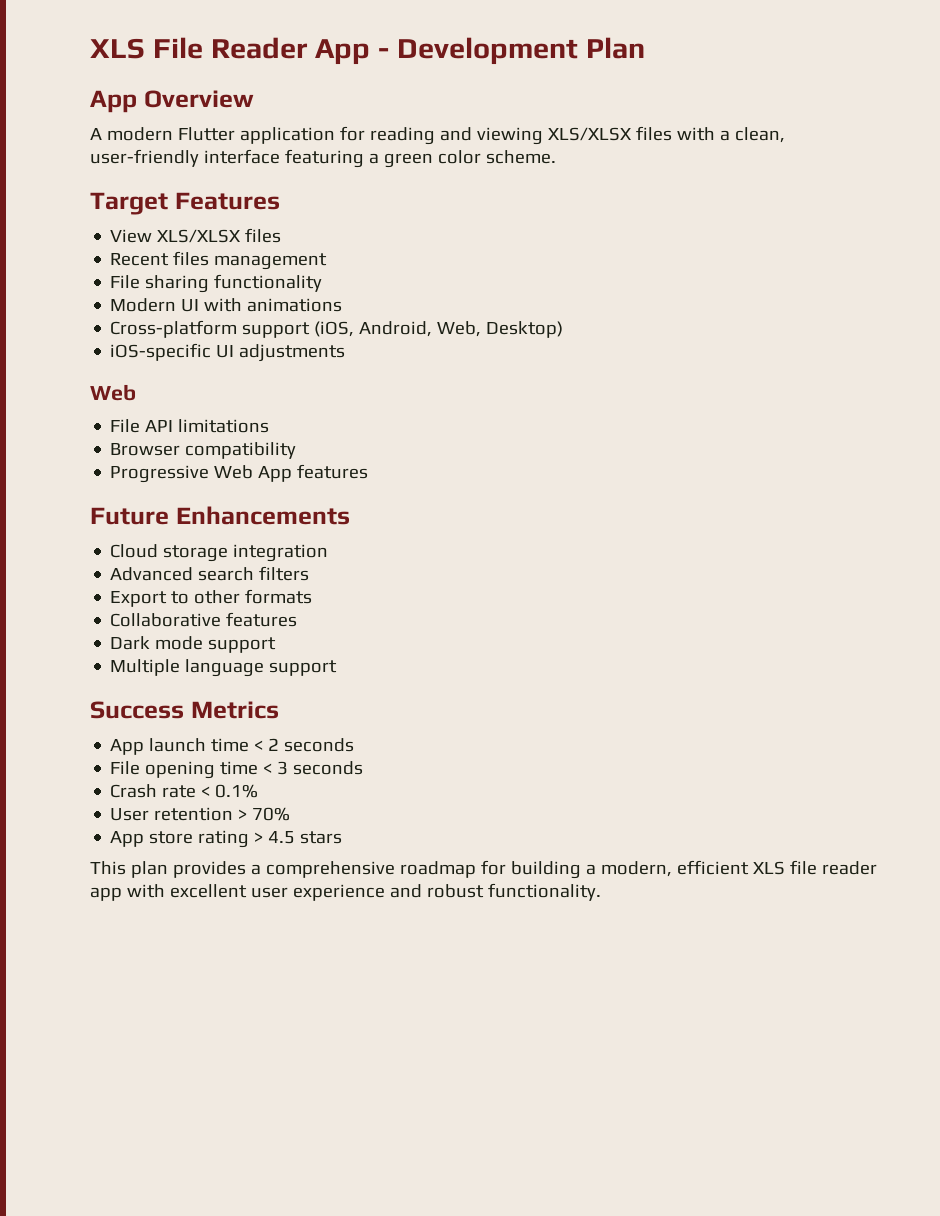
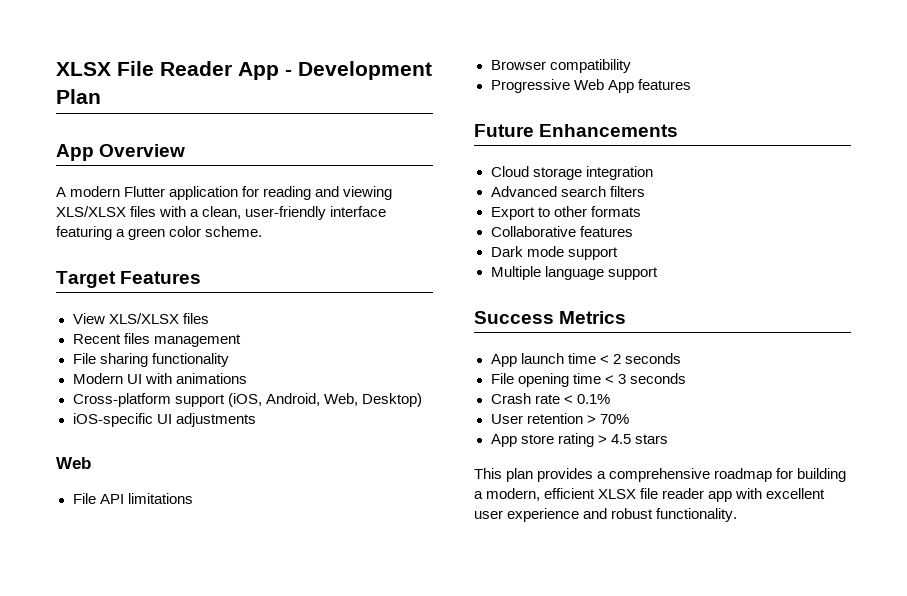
- XLS File Reader App - Development Plan
+ XLSX File Reader App - Development Plan
- This plan provides a comprehensive roadmap for building a modern, efficient XLS file reader app with excellent user experience and robust functionality.
+ This plan provides a comprehensive roadmap for building a modern, efficient XLSX file reader app with excellent user experience and robust functionality.

